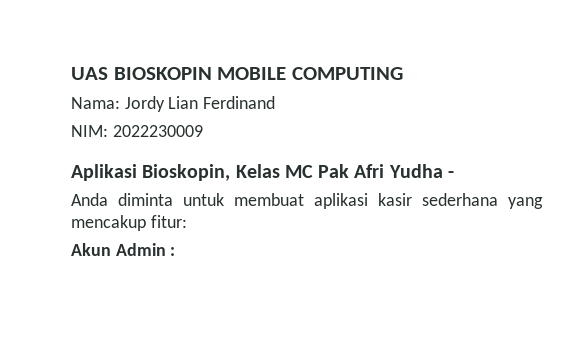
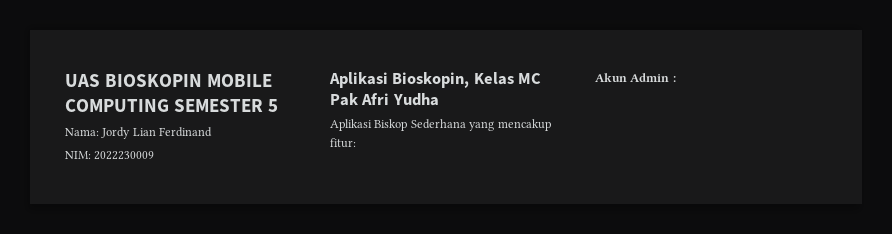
- UAS BIOSKOPIN MOBILE COMPUTING
+ UAS BIOSKOPIN MOBILE COMPUTING SEMESTER 5
- Aplikasi Bioskopin, Kelas MC Pak Afri Yudha -
- Anda diminta untuk membuat aplikasi kasir sederhana yang mencakup fitur:
+ Aplikasi Bioskopin, Kelas MC Pak Afri Yudha
+ Aplikasi Biskop Sederhana yang mencakup fitur:

